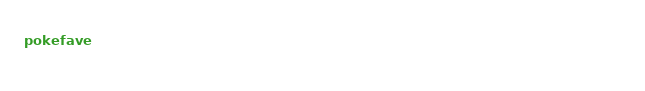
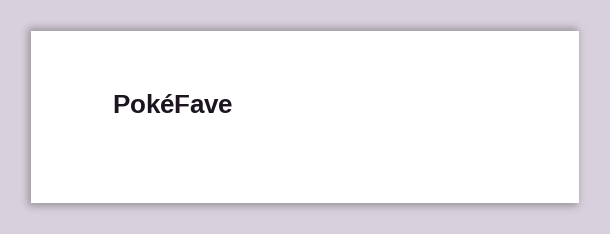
- pokefave
+ PokéFave

